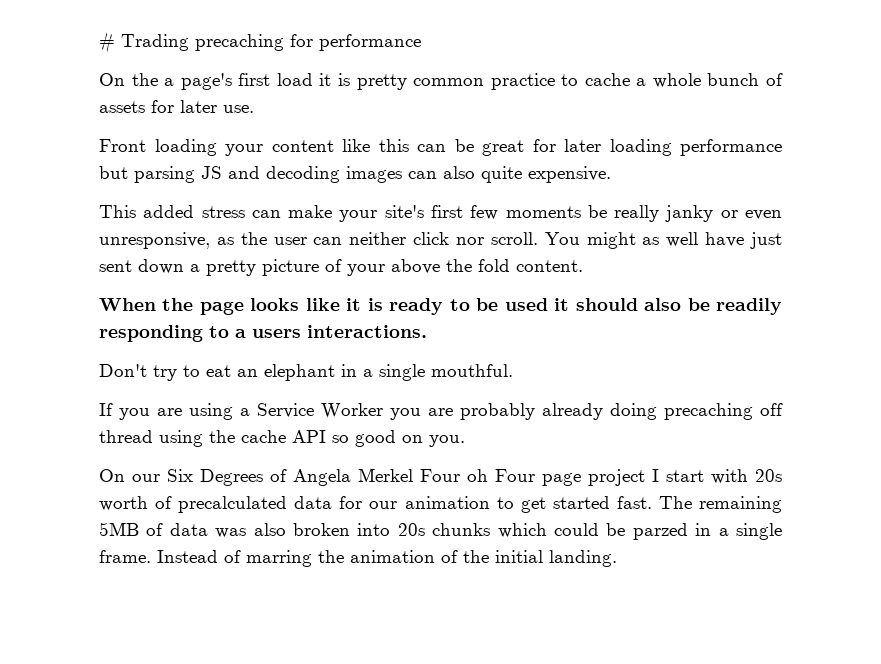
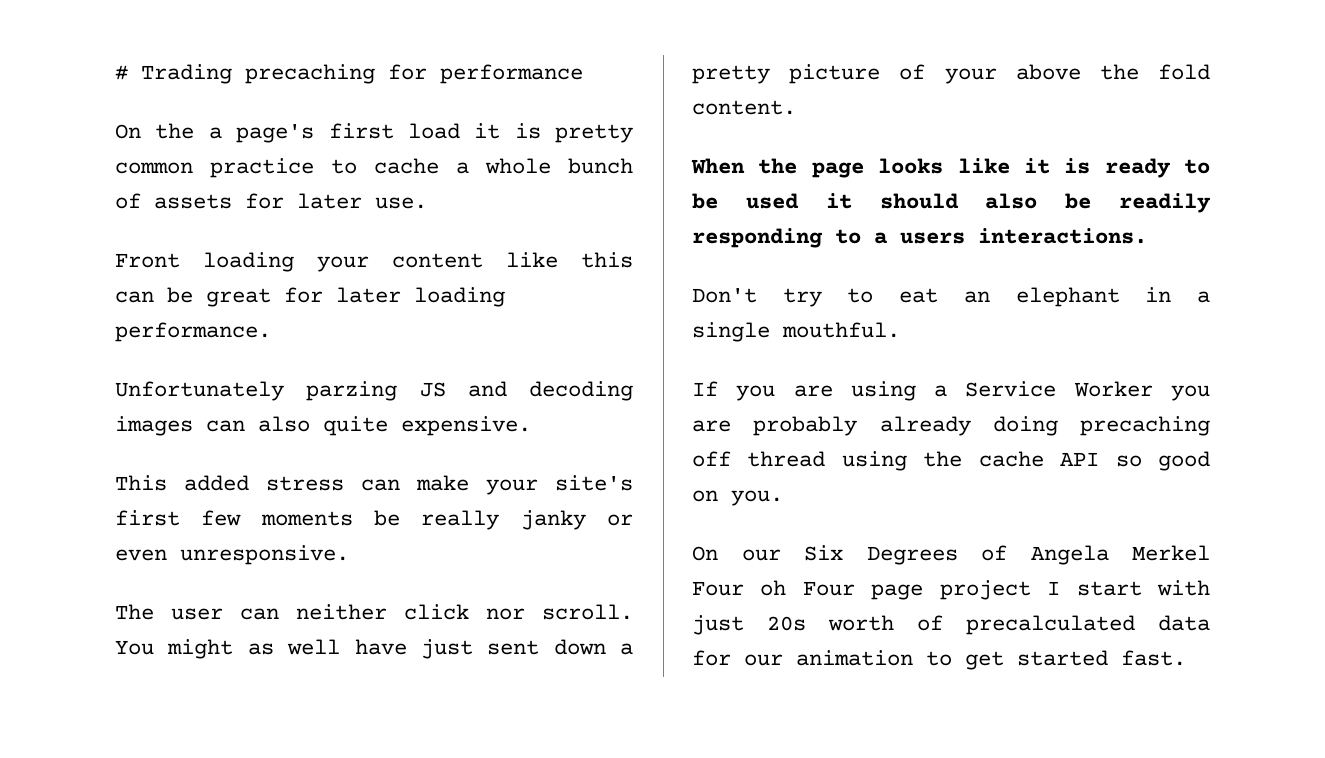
- Front loading your content like this can be great for later loading performance but parsing JS and decoding images can also quite expensive.
+ Front loading your content like this can be great for later loading performance.
+ Unfortunately parzing JS and decoding images can also quite expensive.
- This added stress can make your site's first few moments be really janky or even unresponsive, as the user can neither click nor scroll.
+ This added stress can make your site's first few moments be really janky or even unresponsive.
+ The user can neither click nor scroll.
- On our Six Degrees of Angela Merkel Four oh Four page project I start with 20s worth of precalculated data for our animation to get started fast. The remaining 5MB of data was also broken into 20s chunks which could be parzed in a single frame. Instead of marring the animation of the initial landing.
+ On our Six Degrees of Angela Merkel Four oh Four page project I start with just 20s worth of precalculated data for our animation to get started fast.

